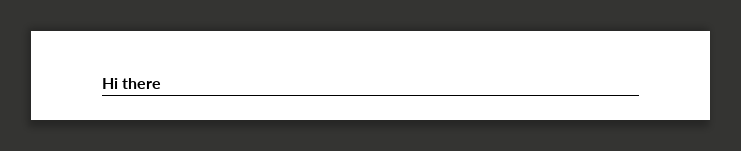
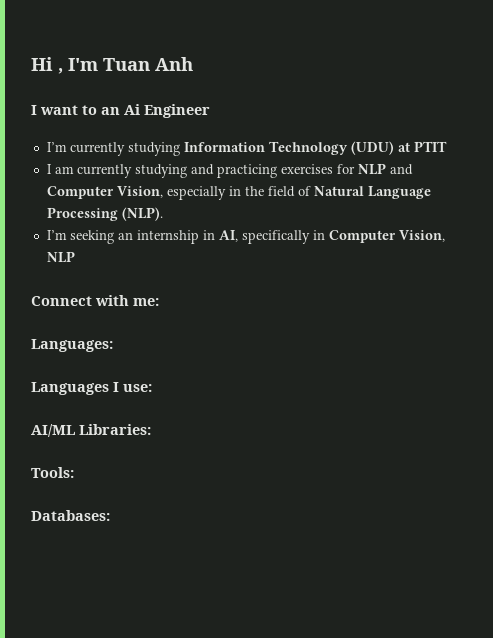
- Hi there
+ Hi , I'm Tuan Anh
+ I want to an Ai Engineer
+ I’m currently studying Information Technology (UDU) at PTIT
+ I am currently studying and practicing exercises for NLP and Computer Vision, especially in the field of Natural Language Processing (NLP).
+ I’m seeking an internship in AI, specifically in Computer Vision, NLP
+ Connect with me:
+ Languages:
+ Languages I use:
+ AI/ML Libraries:
+ Tools:
+ Databases:

